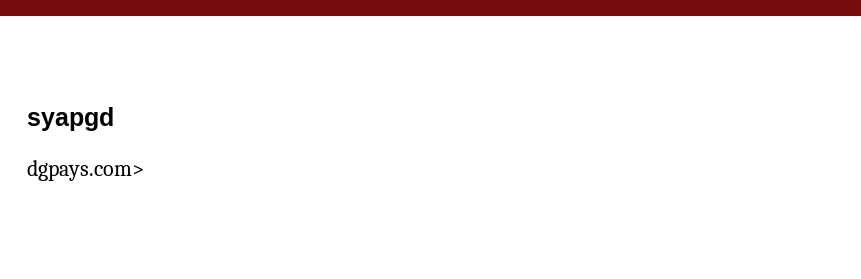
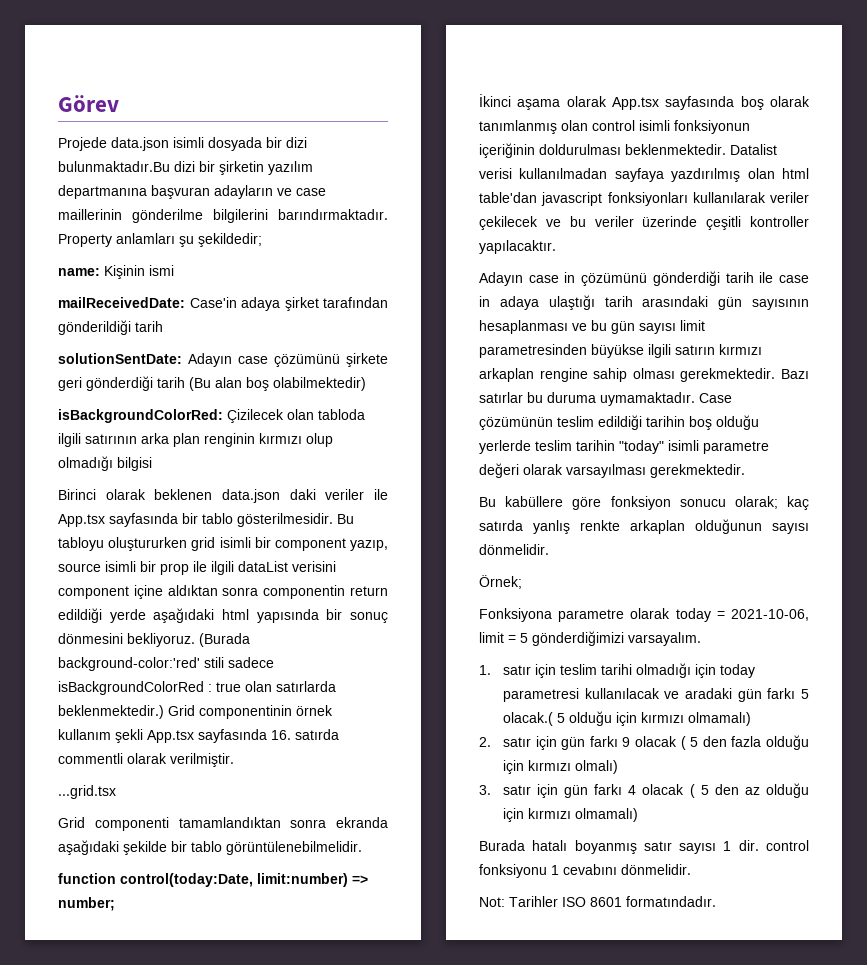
- syapgd
- dgpays.com>
+ Görev
+ Projede data.json isimli dosyada bir dizi bulunmaktadır.Bu dizi bir şirketin yazılım departmanına başvuran adayların ve case maillerinin gönderilme bilgilerini barındırmaktadır. Property anlamları şu şekildedir;
+ name: Kişinin ismi
+ mailReceivedDate: Case'in adaya şirket tarafından gönderildiği tarih
+ solutionSentDate: Adayın case çözümünü şirkete geri gönderdiği tarih (Bu alan boş olabilmektedir)
+ isBackgroundColorRed: Çizilecek olan tabloda ilgili satırının arka plan renginin kırmızı olup olmadığı bilgisi
+ Birinci olarak beklenen data.json daki veriler ile App.tsx sayfasında bir tablo gösterilmesidir. Bu tabloyu oluştururken grid isimli bir component yazıp, source isimli bir prop ile ilgili dataList verisini component içine aldıktan sonra componentin return edildiği yerde aşağıdaki html yapısında bir sonuç dönmesini bekliyoruz. (Burada background-color:'red' stili sadece isBackgroundColorRed : true olan satırlarda beklenmektedir.) Grid componentinin örnek kullanım şekli App.tsx sayfasında 16. satırda commentli olarak verilmiştir.
+ ...grid.tsx
+ Grid componenti tamamlandıktan sonra ekranda aşağıdaki şekilde bir tablo görüntülenebilmelidir.
+ function control(today:Date, limit:number) => number;
+ İkinci aşama olarak App.tsx sayfasında boş olarak tanımlanmış olan control isimli fonksiyonun içeriğinin doldurulması beklenmektedir. Datalist verisi kullanılmadan sayfaya yazdırılmış olan html table'dan javascript fonksiyonları kullanılarak veriler çekilecek ve bu veriler üzerinde çeşitli kontroller yapılacaktır.
+ Adayın case in çözümünü gönderdiği tarih ile case in adaya ulaştığı tarih arasındaki gün sayısının hesaplanması ve bu gün sayısı limit parametresinden büyükse ilgili satırın kırmızı arkaplan rengine sahip olması gerekmektedir. Bazı satırlar bu duruma uymamaktadır. Case çözümünün teslim edildiği tarihin boş olduğu yerlerde teslim tarihin "today" isimli parametre değeri olarak varsayılması gerekmektedir.
+ Bu kabüllere göre fonksiyon sonucu olarak; kaç satırda yanlış renkte arkaplan olduğunun sayısı dönmelidir.
+ Örnek;
+ Fonksiyona parametre olarak today = 2021-10-06, limit = 5 gönderdiğimizi varsayalım.
+ 1. satır için teslim tarihi olmadığı için today parametresi kullanılacak ve aradaki gün farkı 5 olacak.( 5 olduğu için kırmızı olmamalı)
+ 2. satır için gün farkı 9 olacak ( 5 den fazla olduğu için kırmızı olmalı)
+ 3. satır için gün farkı 4 olacak ( 5 den az olduğu için kırmızı olmamalı)
+ Burada hatalı boyanmış satır sayısı 1 dir. control fonksiyonu 1 cevabını dönmelidir.
+ Not: Tarihler ISO 8601 formatındadır.

